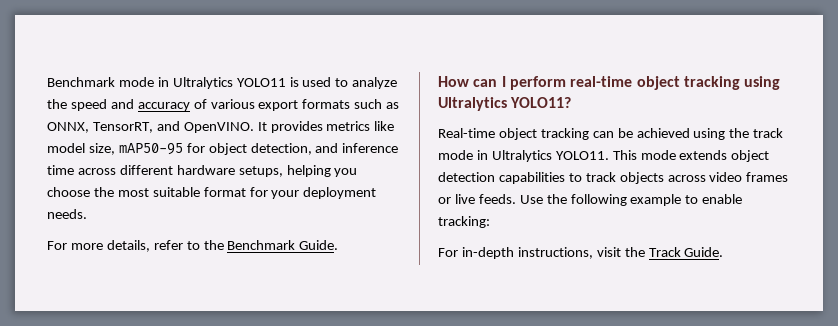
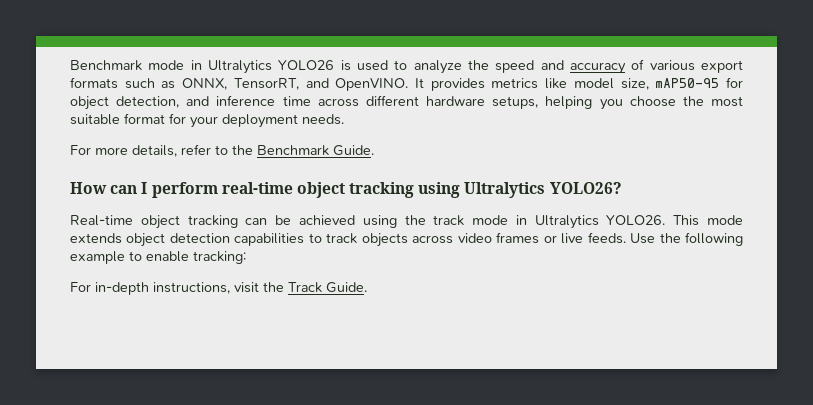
- Benchmark mode in Ultralytics YOLO11 is used to analyze the speed and accuracy of various export formats such as ONNX, TensorRT, and OpenVINO.
+ Benchmark mode in Ultralytics YOLO26 is used to analyze the speed and accuracy of various export formats such as ONNX, TensorRT, and OpenVINO.
- How can I perform real-time object tracking using Ultralytics YOLO11?
+ How can I perform real-time object tracking using Ultralytics YOLO26?
- Real-time object tracking can be achieved using the track mode in Ultralytics YOLO11.
+ Real-time object tracking can be achieved using the track mode in Ultralytics YOLO26.

